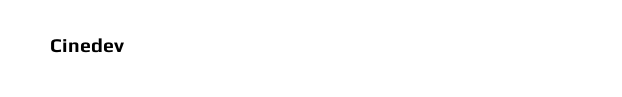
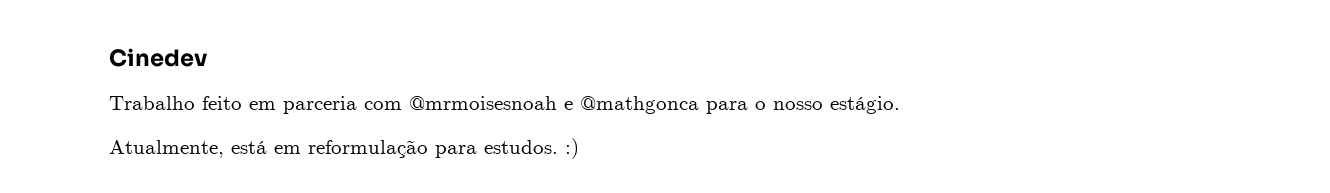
+ Trabalho feito em parceria com @mrmoisesnoah e @mathgonca para o nosso estágio.
+ Atualmente, está em reformulação para estudos. :)

